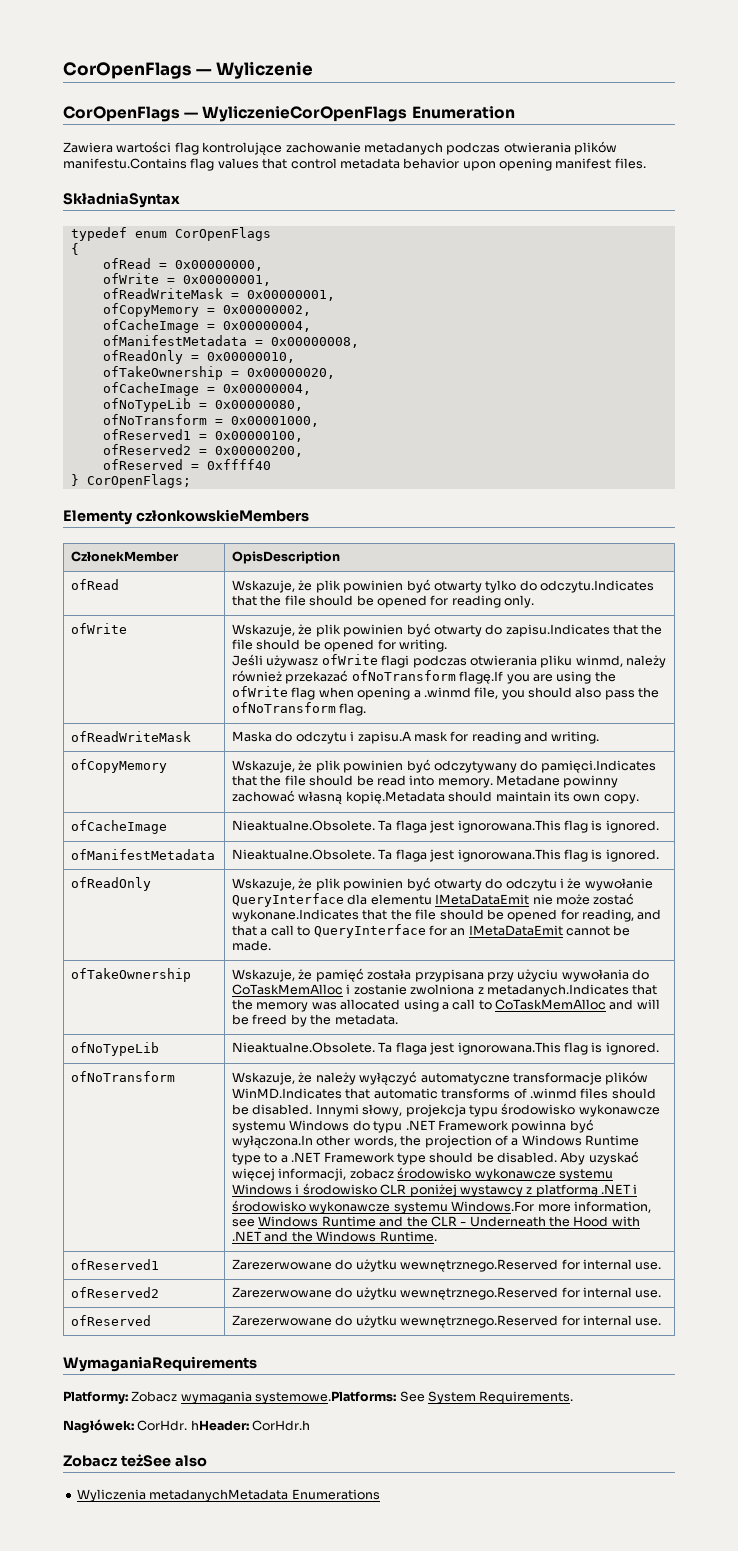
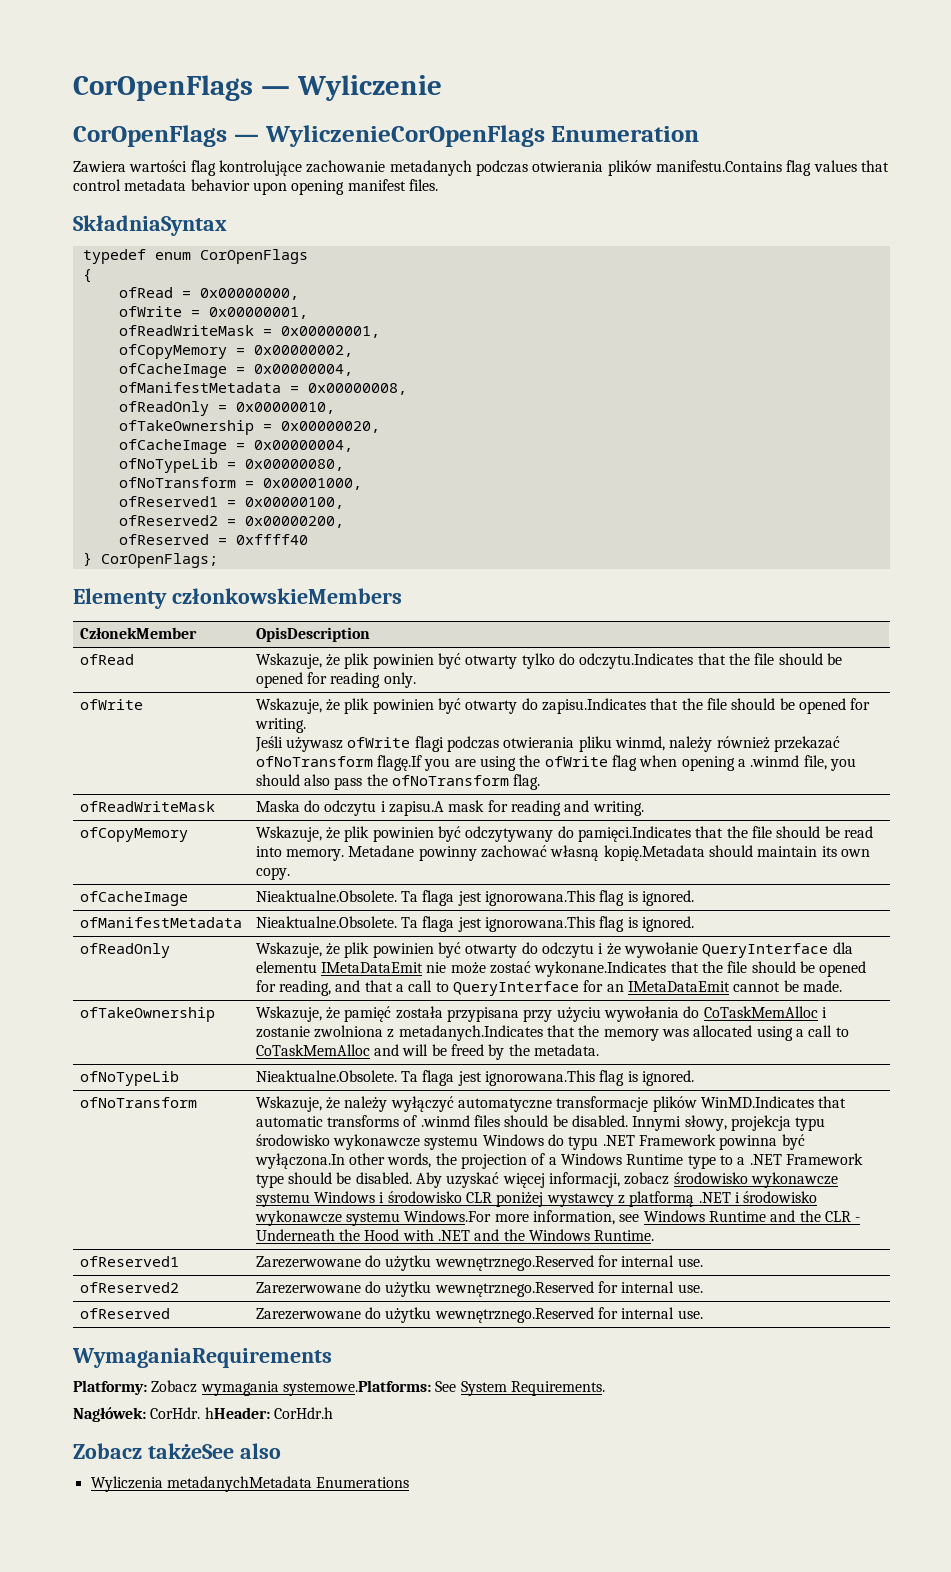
- Zobacz teżSee also
+ Zobacz takżeSee also

